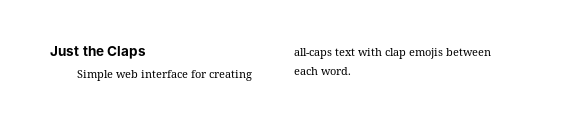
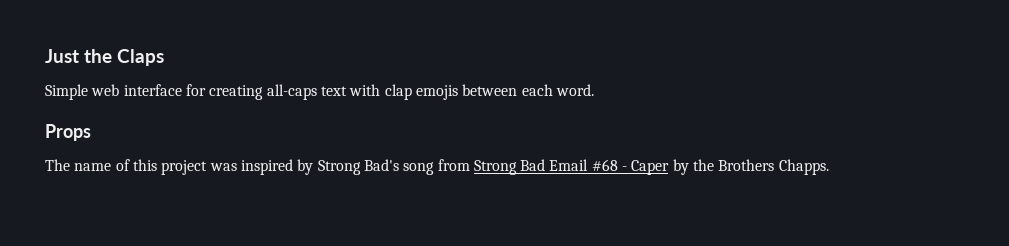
+ Props
+ The name of this project was inspired by Strong Bad's song from Strong Bad Email #68 - Caper by the Brothers Chapps.

